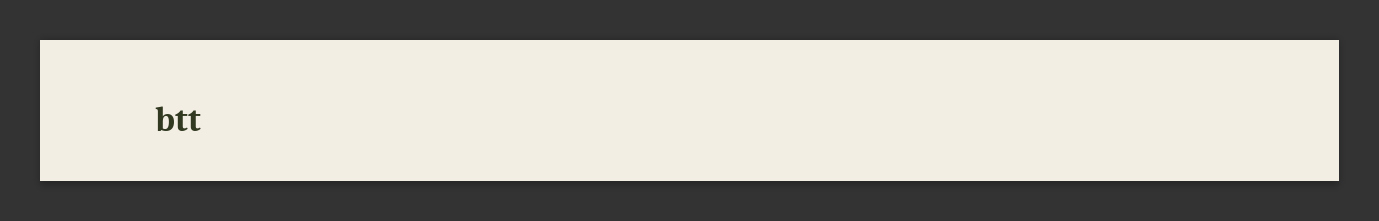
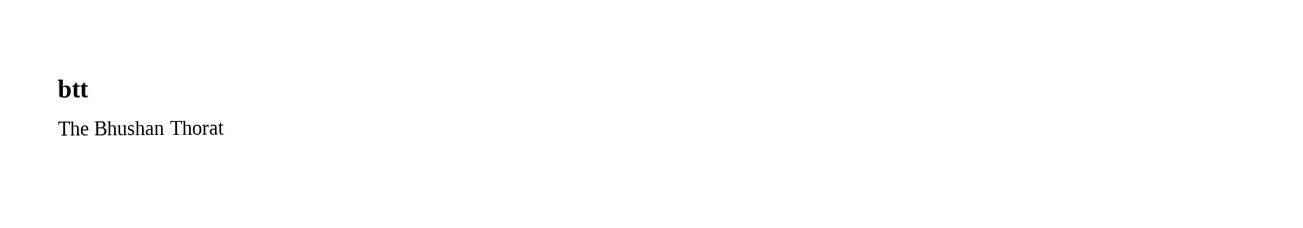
+ The Bhushan Thorat

